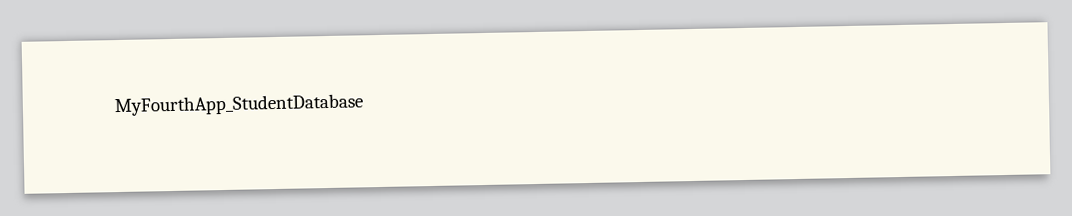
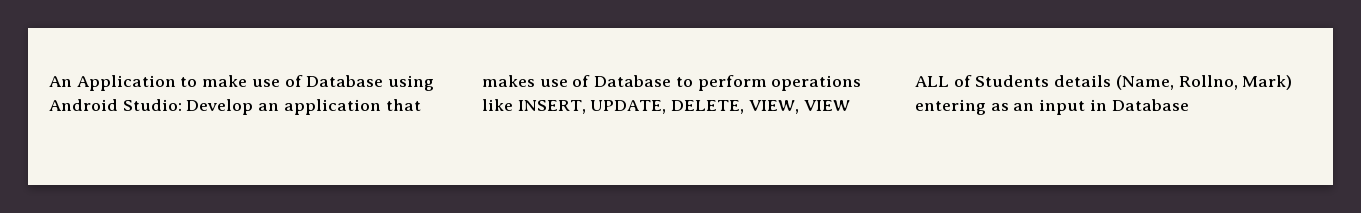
- MyFourthApp_StudentDatabase
+ An Application to make use of Database using Android Studio: Develop an application that makes use of Database to perform operations like INSERT, UPDATE, DELETE, VIEW, VIEW ALL of Students details (Name, Rollno, Mark) entering as an input in Database

